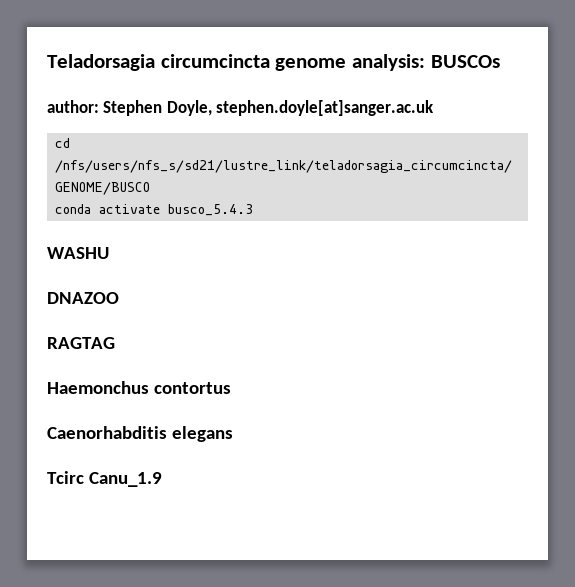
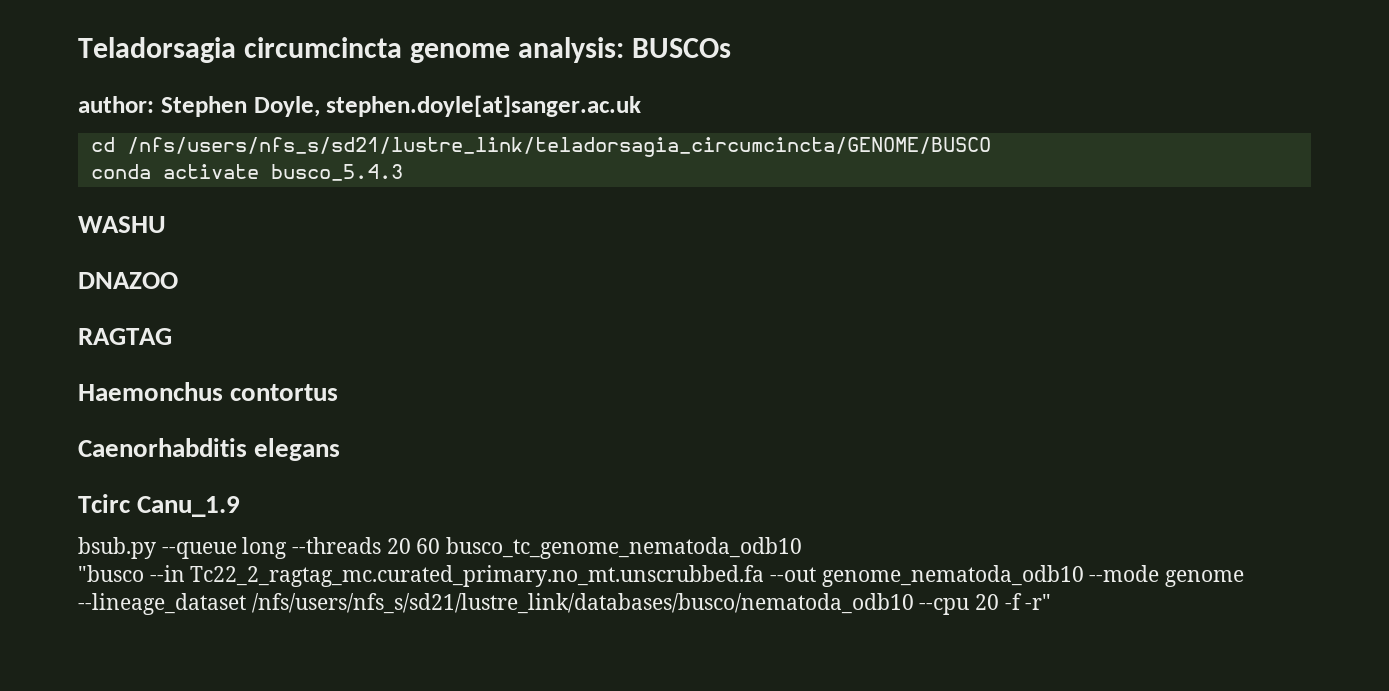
+ bsub.py --queue long --threads 20 60 busco_tc_genome_nematoda_odb10
+ "busco --in Tc22_2_ragtag_mc.curated_primary.no_mt.unscrubbed.fa --out genome_nematoda_odb10 --mode genome --lineage_dataset /nfs/users/nfs_s/sd21/lustre_link/databases/busco/nematoda_odb10 --cpu 20 -f -r"

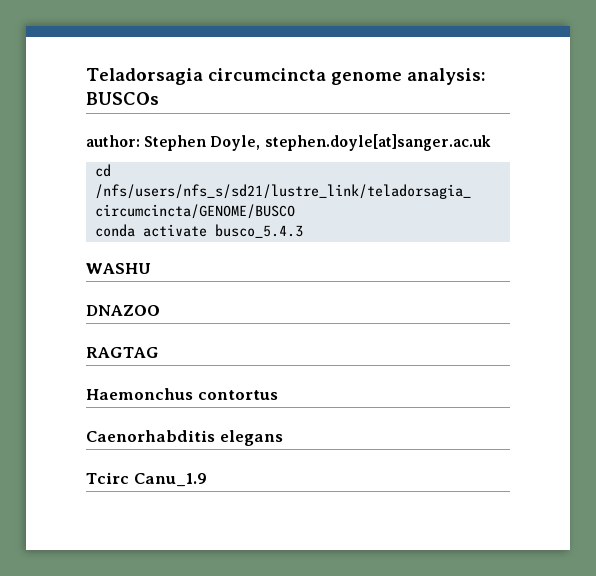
- bsub.py --queue long --threads 20 60 busco_tc_genome_nematoda_odb10
- "busco --in Tc22_2_ragtag_mc.curated_primary.no_mt.unscrubbed.fa --out genome_nematoda_odb10 --mode genome --lineage_dataset /nfs/users/nfs_s/sd21/lustre_link/databases/busco/nematoda_odb10 --cpu 20 -f -r"

